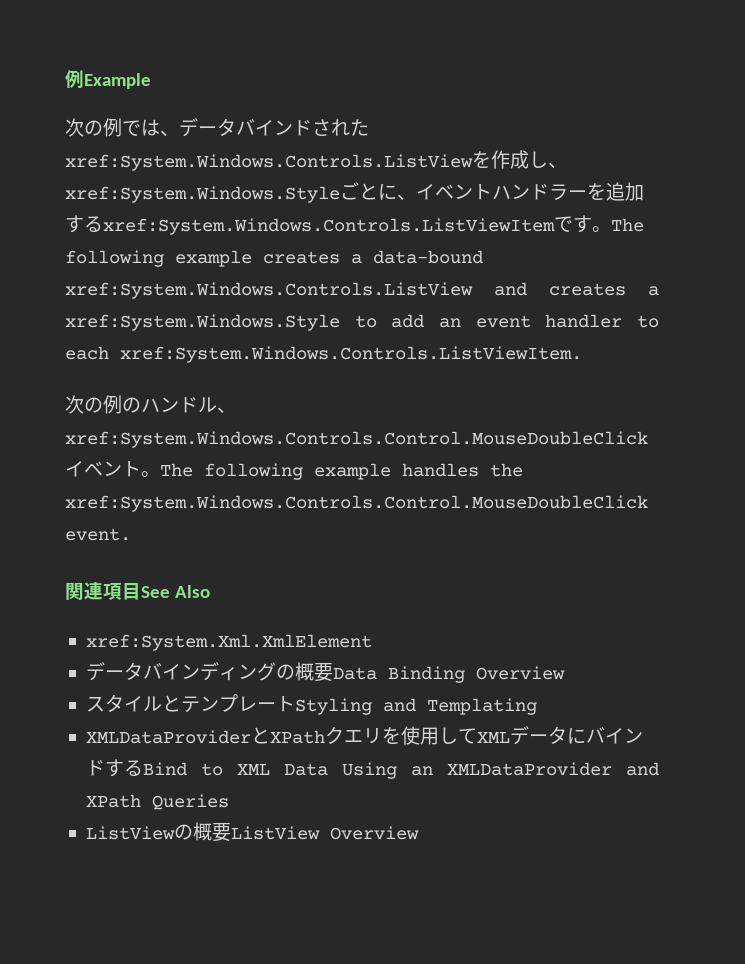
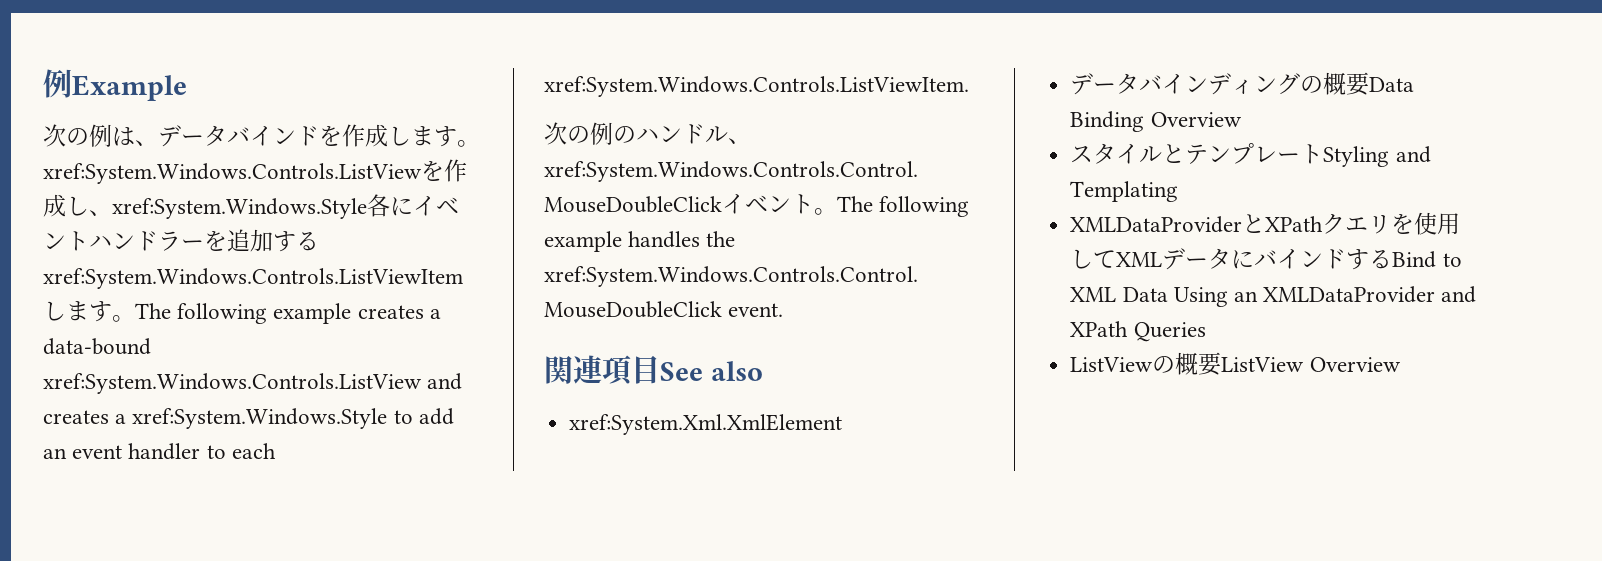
- 次の例では、データバインドされたxref:System.Windows.Controls.ListViewを作成し、xref:System.Windows.Styleごとに、イベントハンドラーを追加するxref:System.Windows.Controls.ListViewItemです。
+ 次の例は、データバインドを作成します。xref:System.Windows.Controls.ListViewを作成し、xref:System.Windows.Style各にイベントハンドラーを追加するxref:System.Windows.Controls.ListViewItemします。
- 関連項目See Also
+ 関連項目See also

